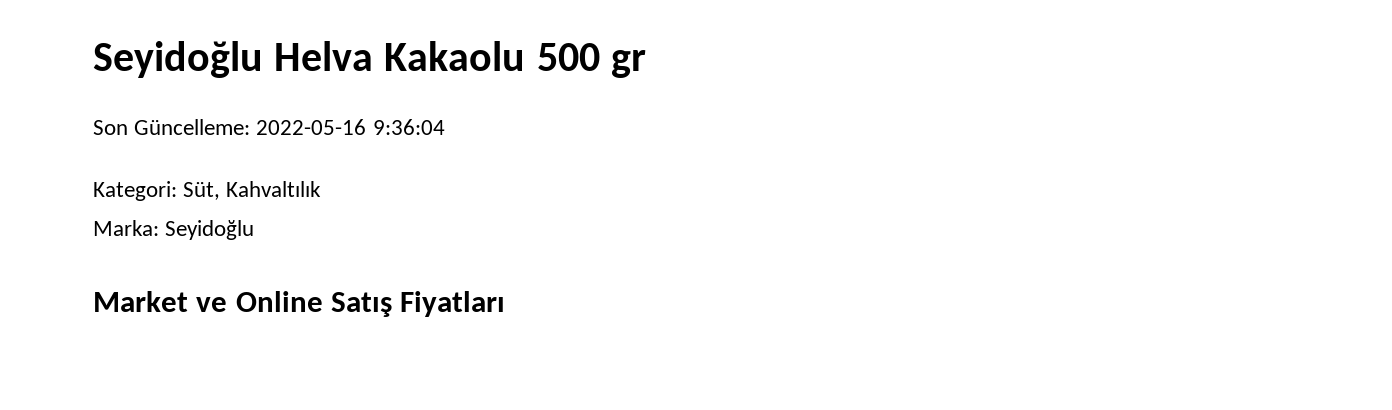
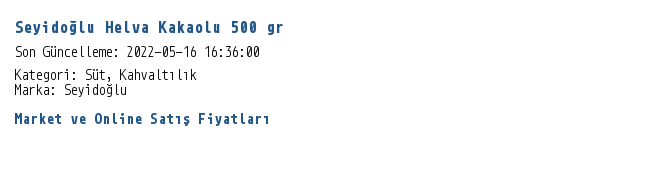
- Son Güncelleme: 2022-05-16 9:36:04
+ Son Güncelleme: 2022-05-16 16:36:00

